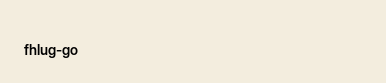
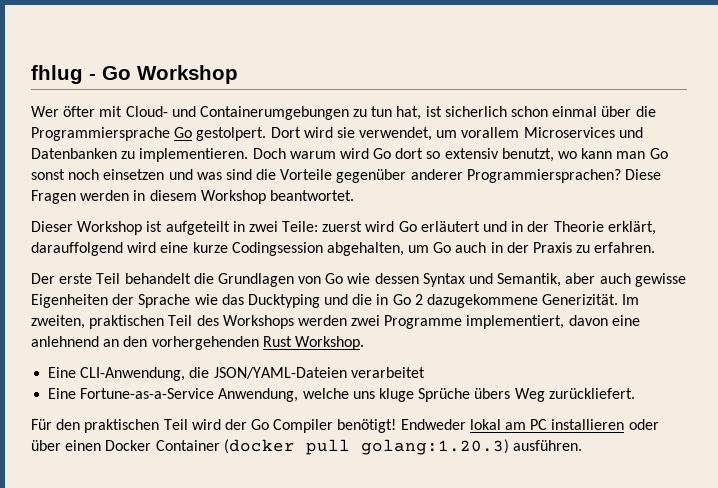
- fhlug-go
+ fhlug - Go Workshop
+ Wer öfter mit Cloud- und Containerumgebungen zu tun hat, ist sicherlich schon einmal über die Programmiersprache Go gestolpert. Dort wird sie verwendet, um vorallem Microservices und Datenbanken zu implementieren. Doch warum wird Go dort so extensiv benutzt, wo kann man Go sonst noch einsetzen und was sind die Vorteile gegenüber anderer Programmiersprachen? Diese Fragen werden in diesem Workshop beantwortet.
+ Dieser Workshop ist aufgeteilt in zwei Teile: zuerst wird Go erläutert und in der Theorie erklärt, darauffolgend wird eine kurze Codingsession abgehalten, um Go auch in der Praxis zu erfahren.
+ Der erste Teil behandelt die Grundlagen von Go wie dessen Syntax und Semantik, aber auch gewisse Eigenheiten der Sprache wie das Ducktyping und die in Go 2 dazugekommene Generizität. Im zweiten, praktischen Teil des Workshops werden zwei Programme implementiert, davon eine anlehnend an den vorhergehenden Rust Workshop.
+ Eine CLI-Anwendung, die JSON/YAML-Dateien verarbeitet
+ Eine Fortune-as-a-Service Anwendung, welche uns kluge Sprüche übers Weg zurückliefert.
+ Für den praktischen Teil wird der Go Compiler benötigt! Endweder lokal am PC installieren oder über einen Docker Container (docker pull golang:1.20.3) ausführen.

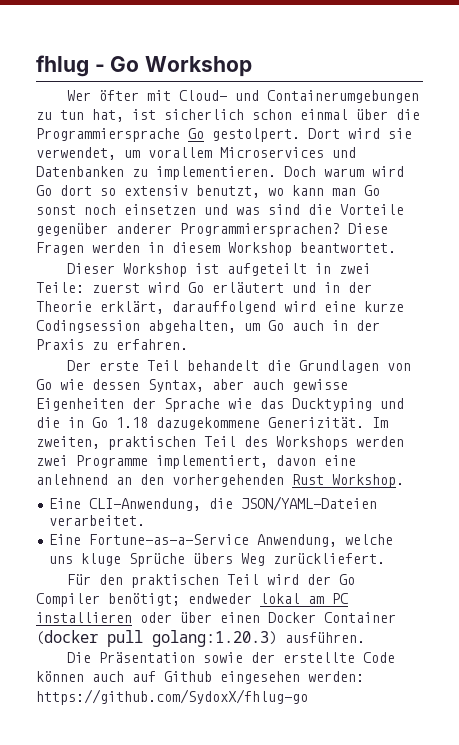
- Der erste Teil behandelt die Grundlagen von Go wie dessen Syntax und Semantik, aber auch gewisse Eigenheiten der Sprache wie das Ducktyping und die in Go 2 dazugekommene Generizität.
+ Der erste Teil behandelt die Grundlagen von Go wie dessen Syntax, aber auch gewisse Eigenheiten der Sprache wie das Ducktyping und die in Go 1.18 dazugekommene Generizität.
- Eine CLI-Anwendung, die JSON/YAML-Dateien verarbeitet
+ Eine CLI-Anwendung, die JSON/YAML-Dateien verarbeitet.
- Für den praktischen Teil wird der Go Compiler benötigt! Endweder lokal am PC installieren oder über einen Docker Container (docker pull golang:1.20.3) ausführen.
+ Für den praktischen Teil wird der Go Compiler benötigt; endweder lokal am PC installieren oder über einen Docker Container (docker pull golang:1.20.3) ausführen.
+ Die Präsentation sowie der erstellte Code können auch auf Github eingesehen werden: https://github.com/SydoxX/fhlug-go

